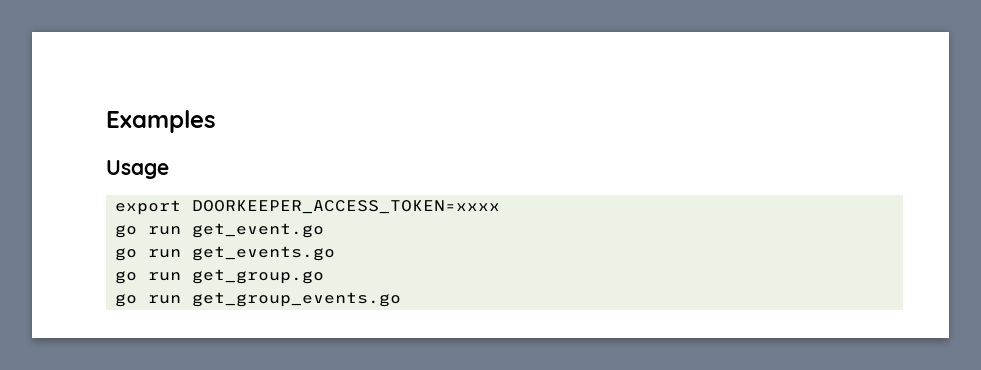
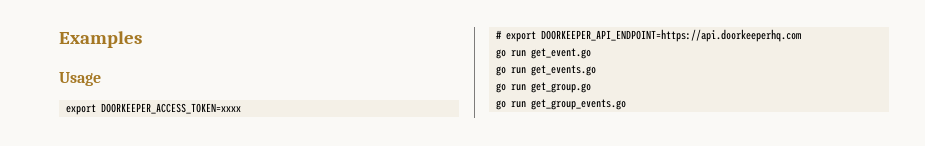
+ # export DOORKEEPER_API_ENDPOINT=https://api.doorkeeperhq.com

